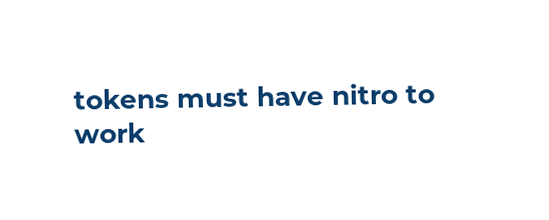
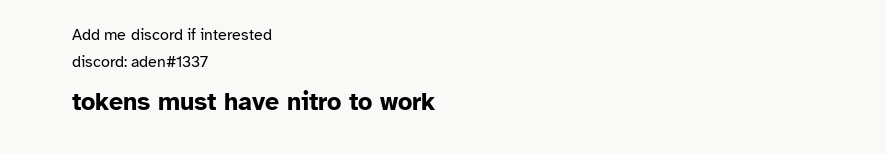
+ Add me discord if interested
+ discord: aden#1337

